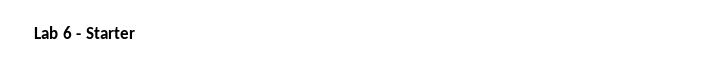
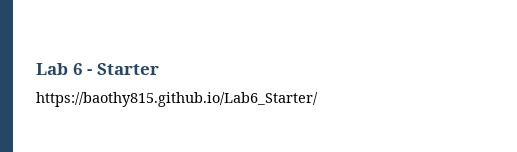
+ https://baothy815.github.io/Lab6_Starter/

